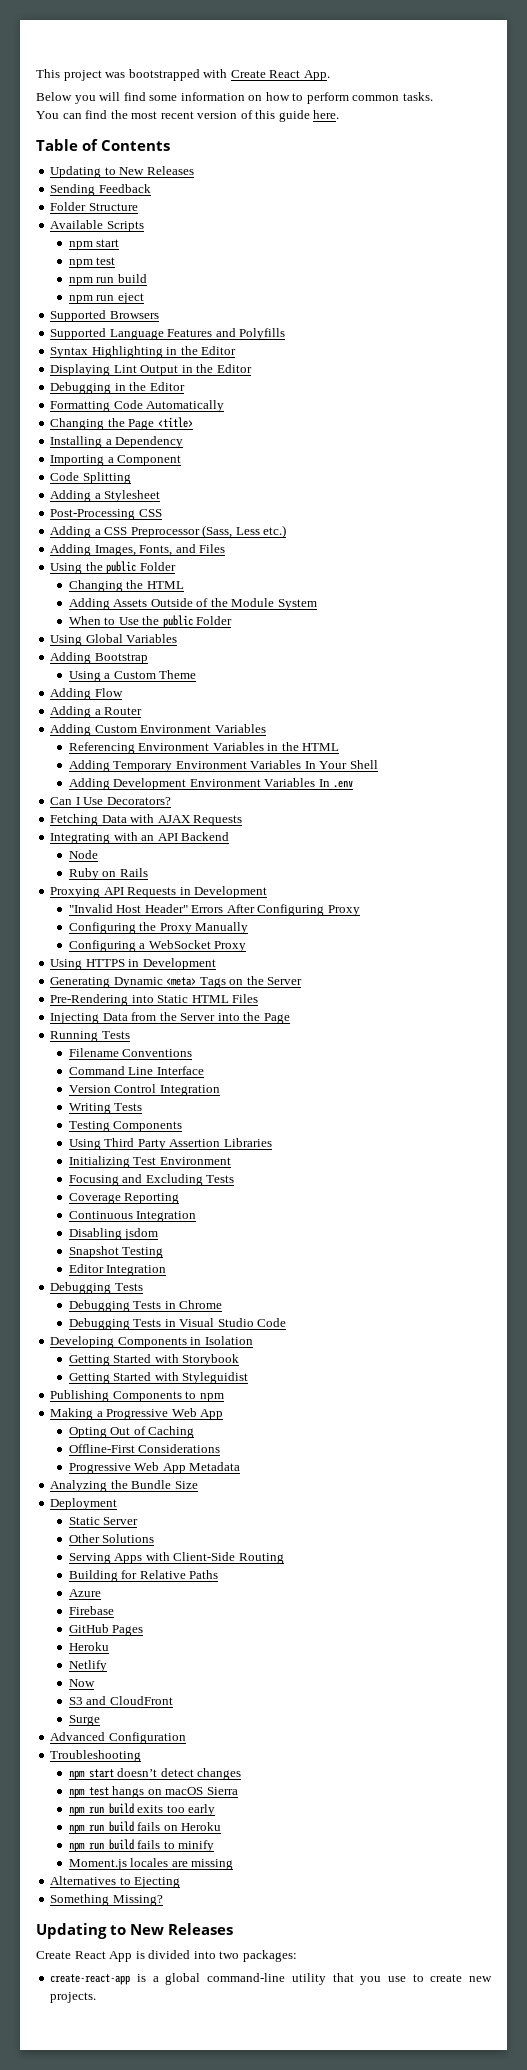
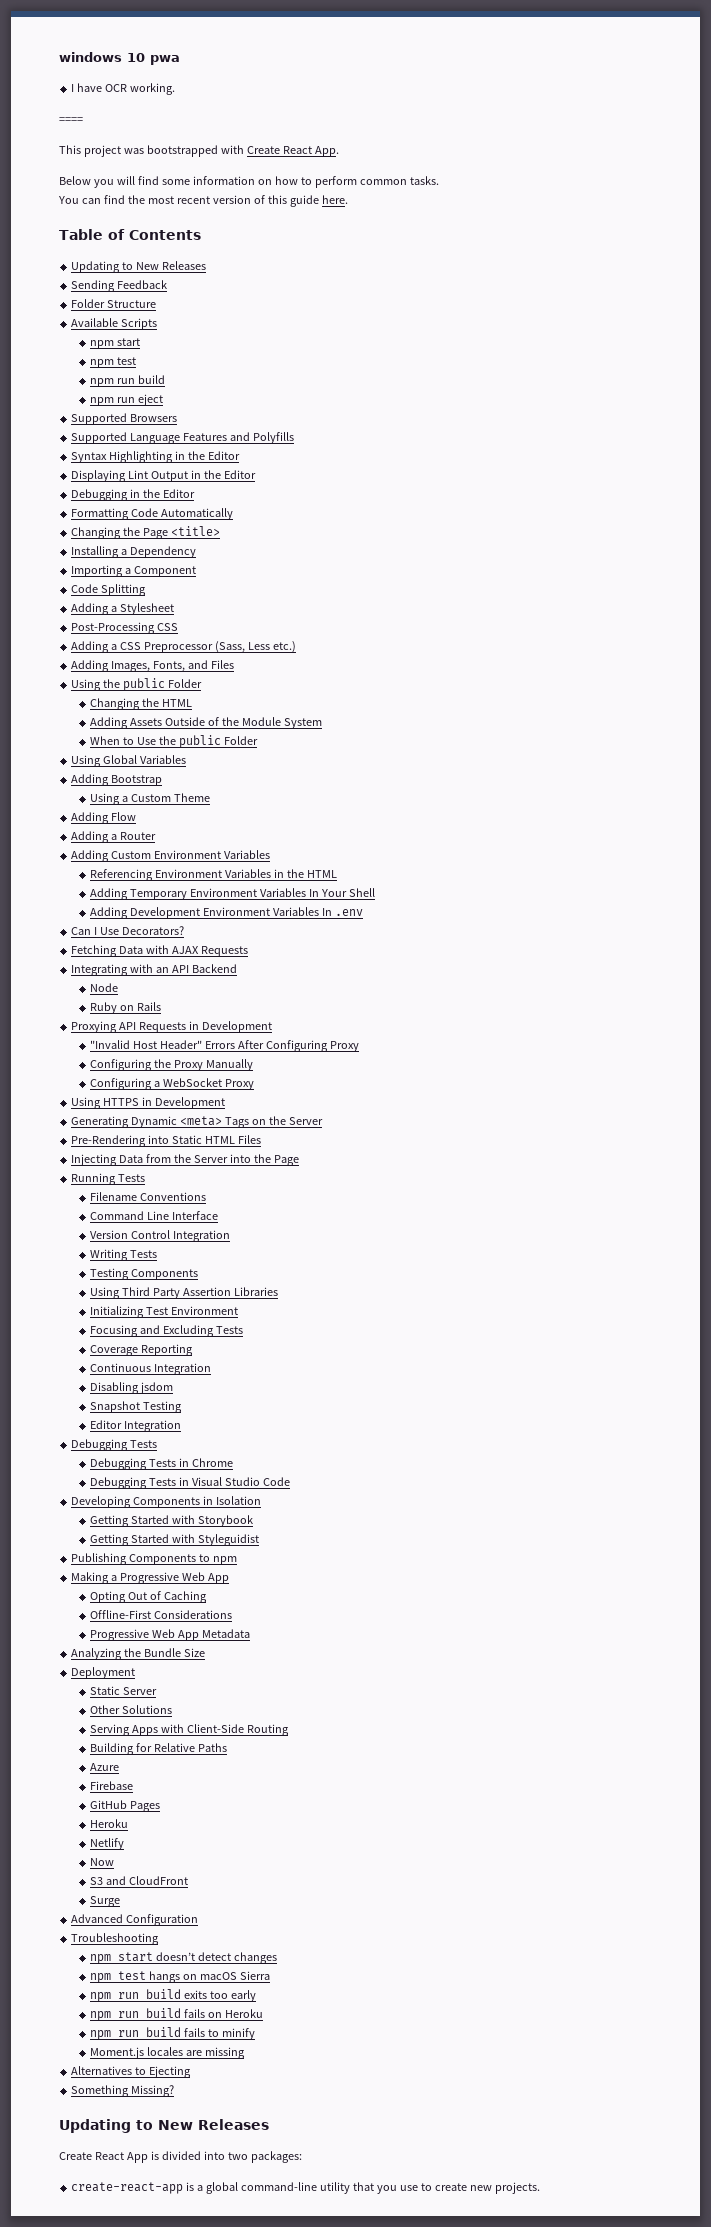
+ windows 10 pwa
+ I have OCR working.
+ ====

